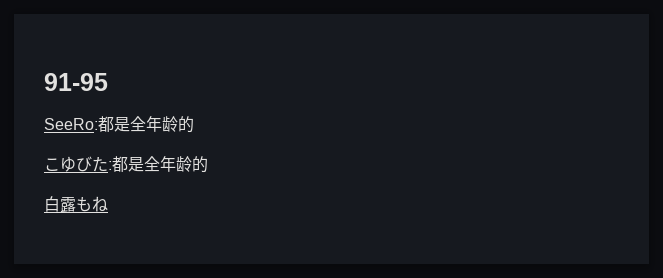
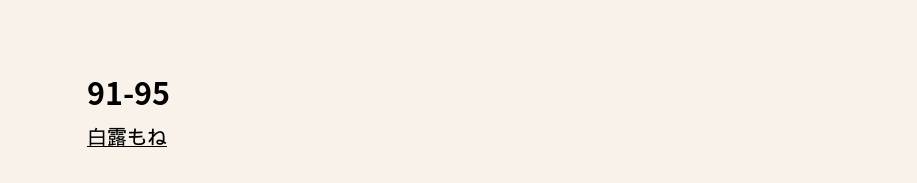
- SeeRo:都是全年龄的
- こゆびた:都是全年龄的

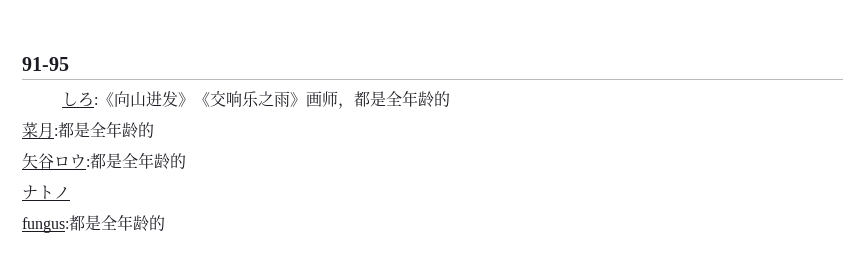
- 白露もね
+ しろ:《向山进发》《交响乐之雨》画师，都是全年龄的
+ 菜月:都是全年龄的
+ 矢谷ロウ:都是全年龄的
+ ナトノ
+ fungus:都是全年龄的

